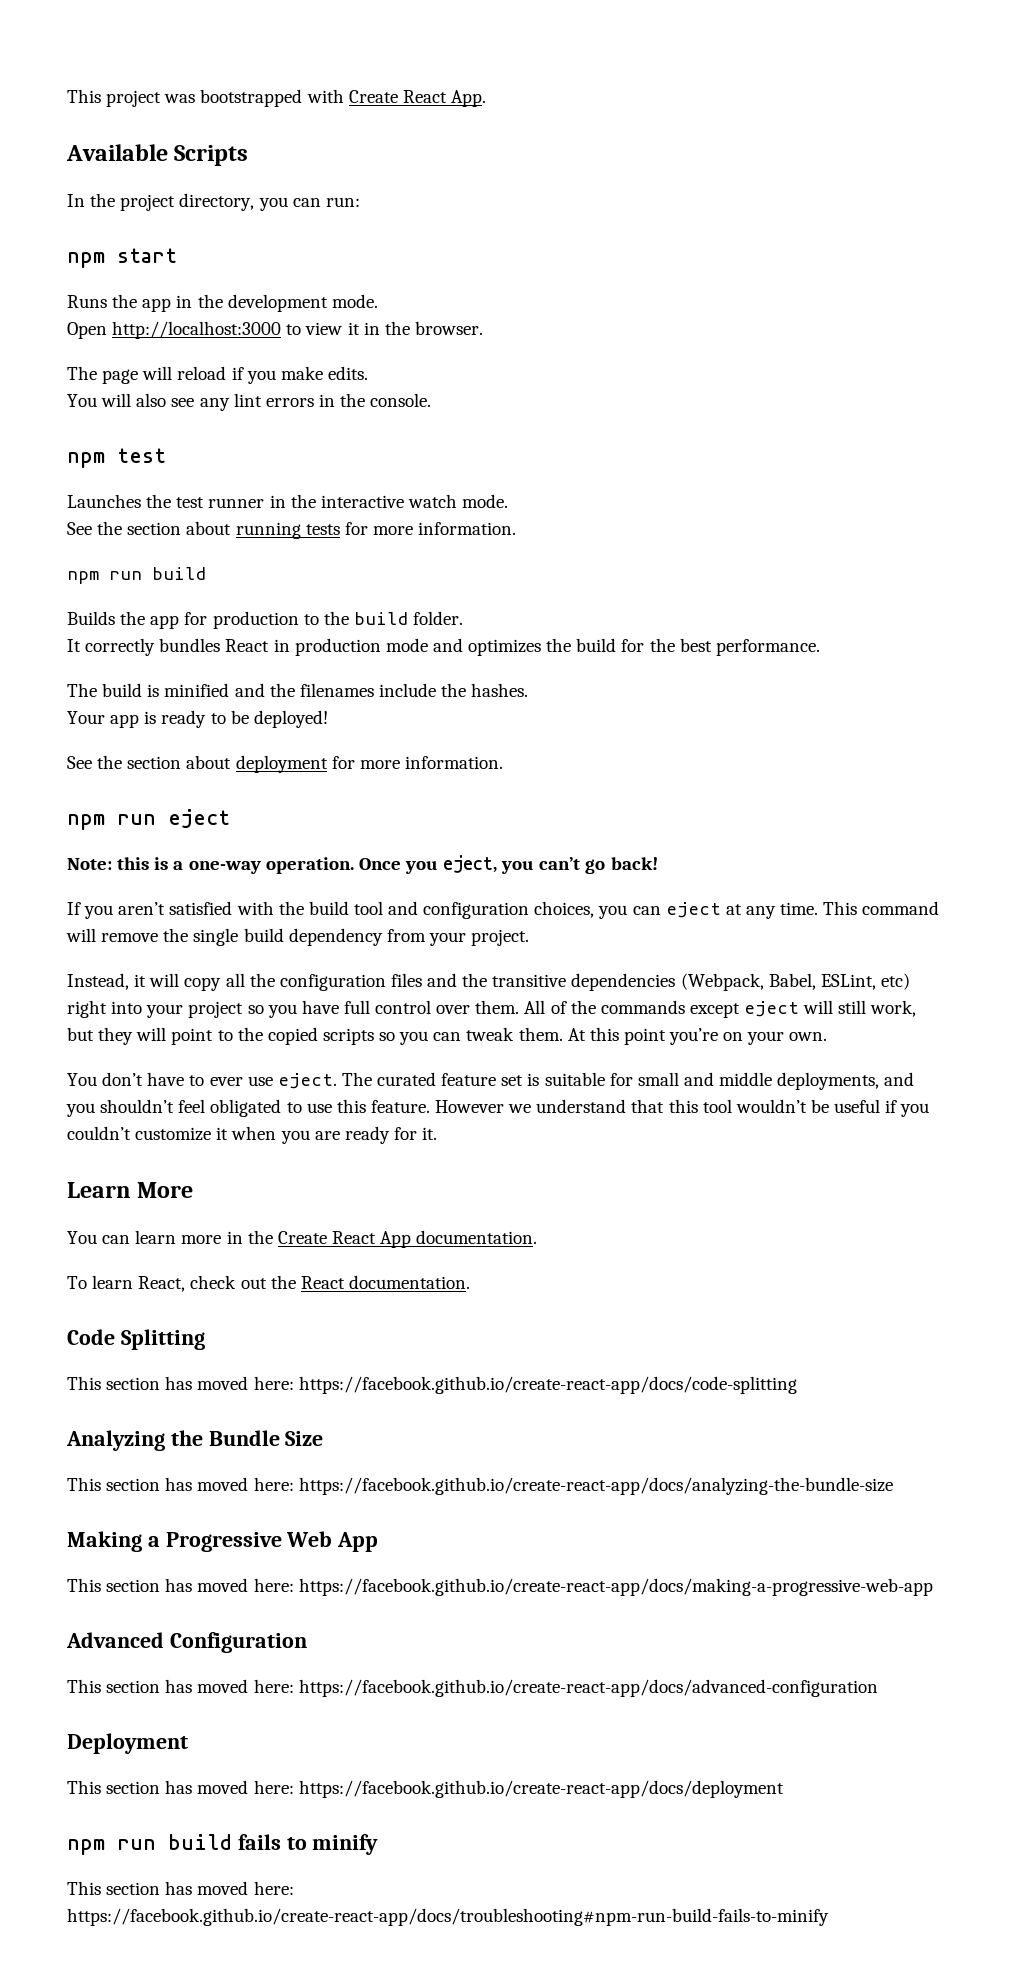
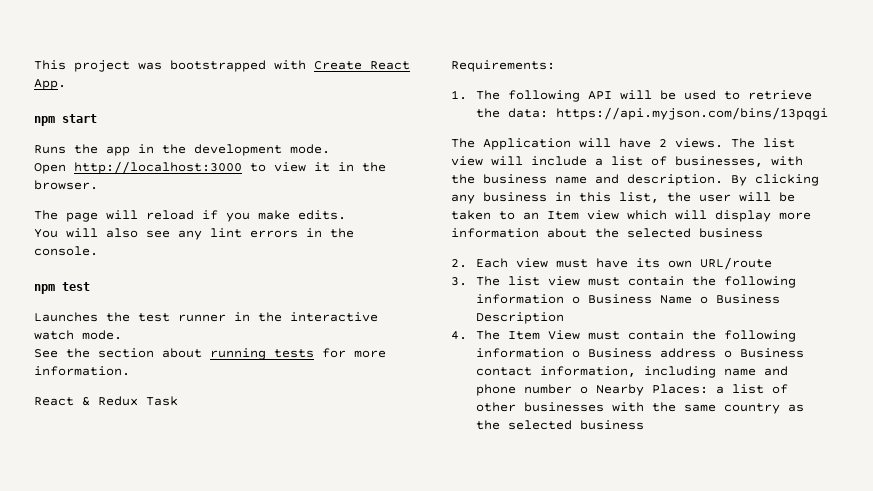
- Available Scripts
- In the project directory, you can run:
  See the section about running tests for more information.
- npm run build
- Builds the app for production to the build folder.
- It correctly bundles React in production mode and optimizes the build for the best performance.
- The build is minified and the filenames include the hashes.
- Your app is ready to be deployed!
- See the section about deployment for more information.
- npm run eject
- Note: this is a one-way operation. Once you eject, you can’t go back!
- If you aren’t satisfied with the build tool and configuration choices, you can eject at any time. This command will remove the single build dependency from your project.
- Instead, it will copy all the configuration files and the transitive dependencies (Webpack, Babel, ESLint, etc) right into your project so you have full control over them. All of the commands except eject will still work, but they will point to the copied scripts so you can tweak them. At this point you’re on your own.
- You don’t have to ever use eject. The curated feature set is suitable for small and middle deployments, and you shouldn’t feel obligated to use this feature. However we understand that this tool wouldn’t be useful if you couldn’t customize it when you are ready for it.
- Learn More
- You can learn more in the Create React App documentation.
- To learn React, check out the React documentation.
- Code Splitting
- This section has moved here: https://facebook.github.io/create-react-app/docs/code-splitting
- Analyzing the Bundle Size
- This section has moved here: https://facebook.github.io/create-react-app/docs/analyzing-the-bundle-size
- Making a Progressive Web App
- This section has moved here: https://facebook.github.io/create-react-app/docs/making-a-progressive-web-app
- Advanced Configuration
- This section has moved here: https://facebook.github.io/create-react-app/docs/advanced-configuration
- Deployment
- This section has moved here: https://facebook.github.io/create-react-app/docs/deployment
- npm run build fails to minify
- This section has moved here: https://facebook.github.io/create-react-app/docs/troubleshooting#npm-run-build-fails-to-minify
+ React & Redux Task
+ Requirements:
+ 1. The following API will be used to retrieve the data: https://api.myjson.com/bins/13pqgi
+ The Application will have 2 views. The list view will include a list of businesses, with the business name and description. By clicking any business in this list, the user will be taken to an Item view which will display more information about the selected business
+ 2. Each view must have its own URL/route
+ 3. The list view must contain the following information o Business Name o Business Description
+ 4. The Item View must contain the following information o Business address o Business contact information, including name and phone number o Nearby Places: a list of other businesses with the same country as the selected business

